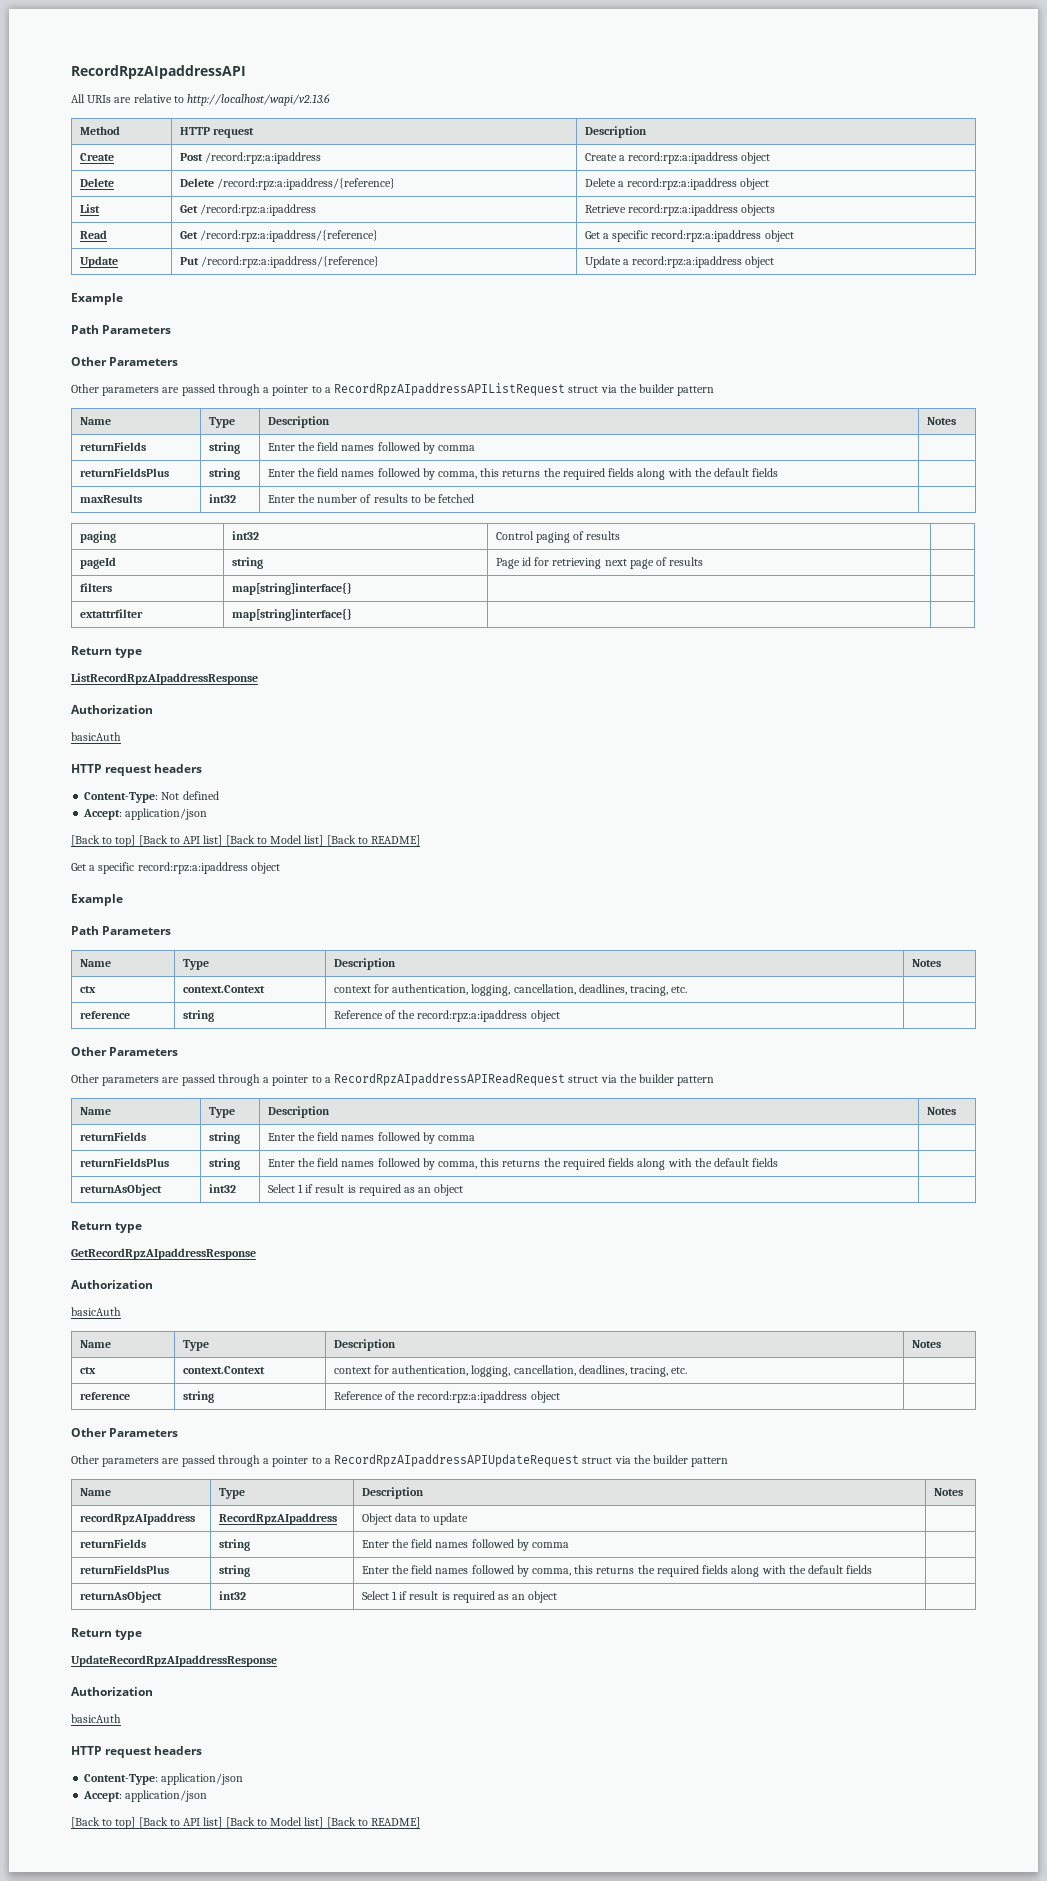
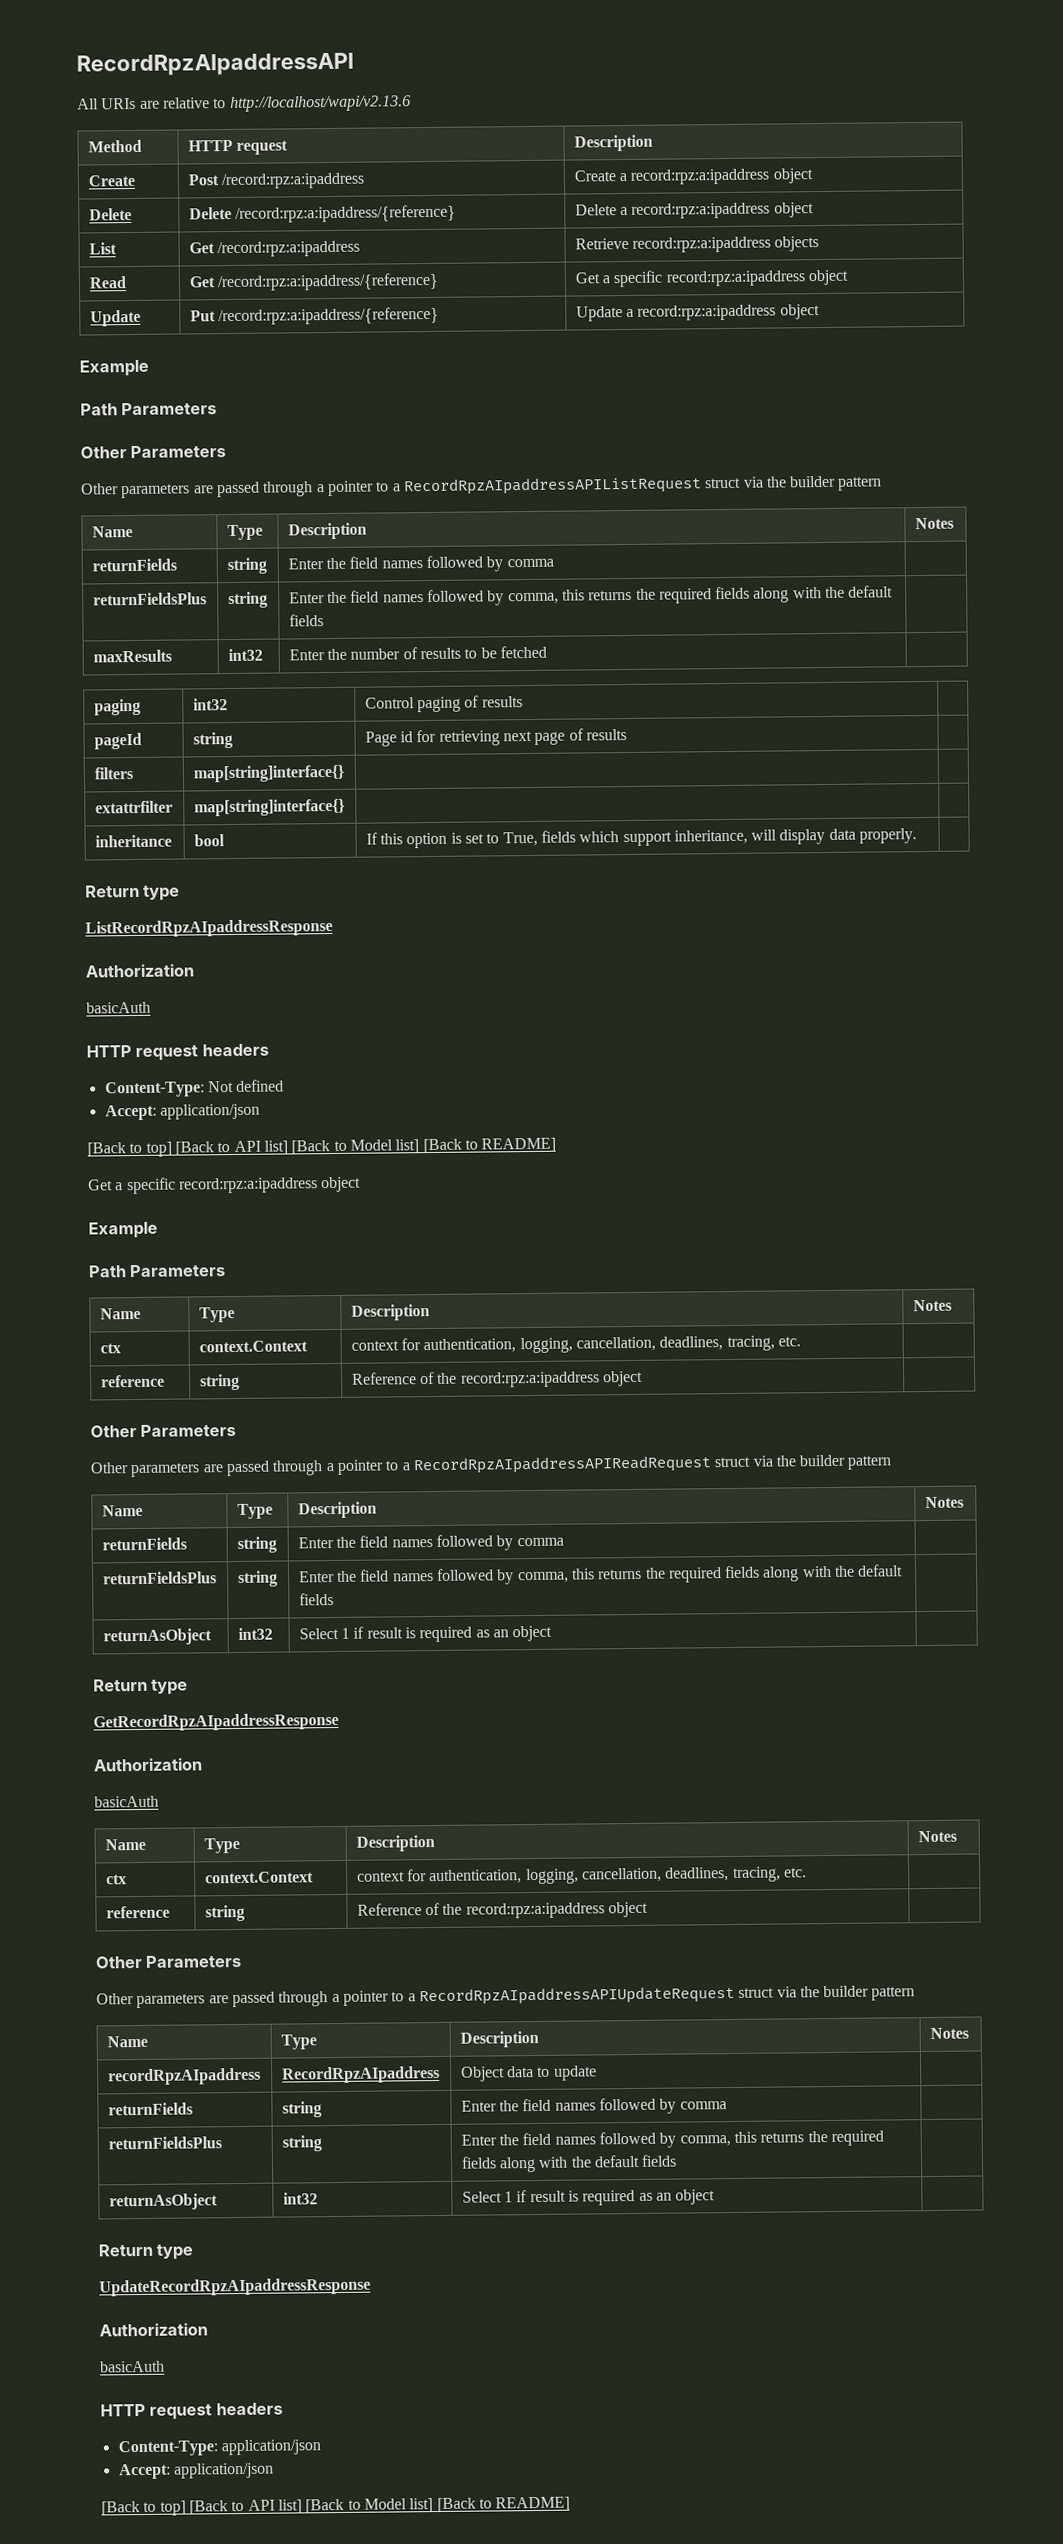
+ inheritance | bool | If this option is set to True, fields which support inheritance, will display data properly. |

